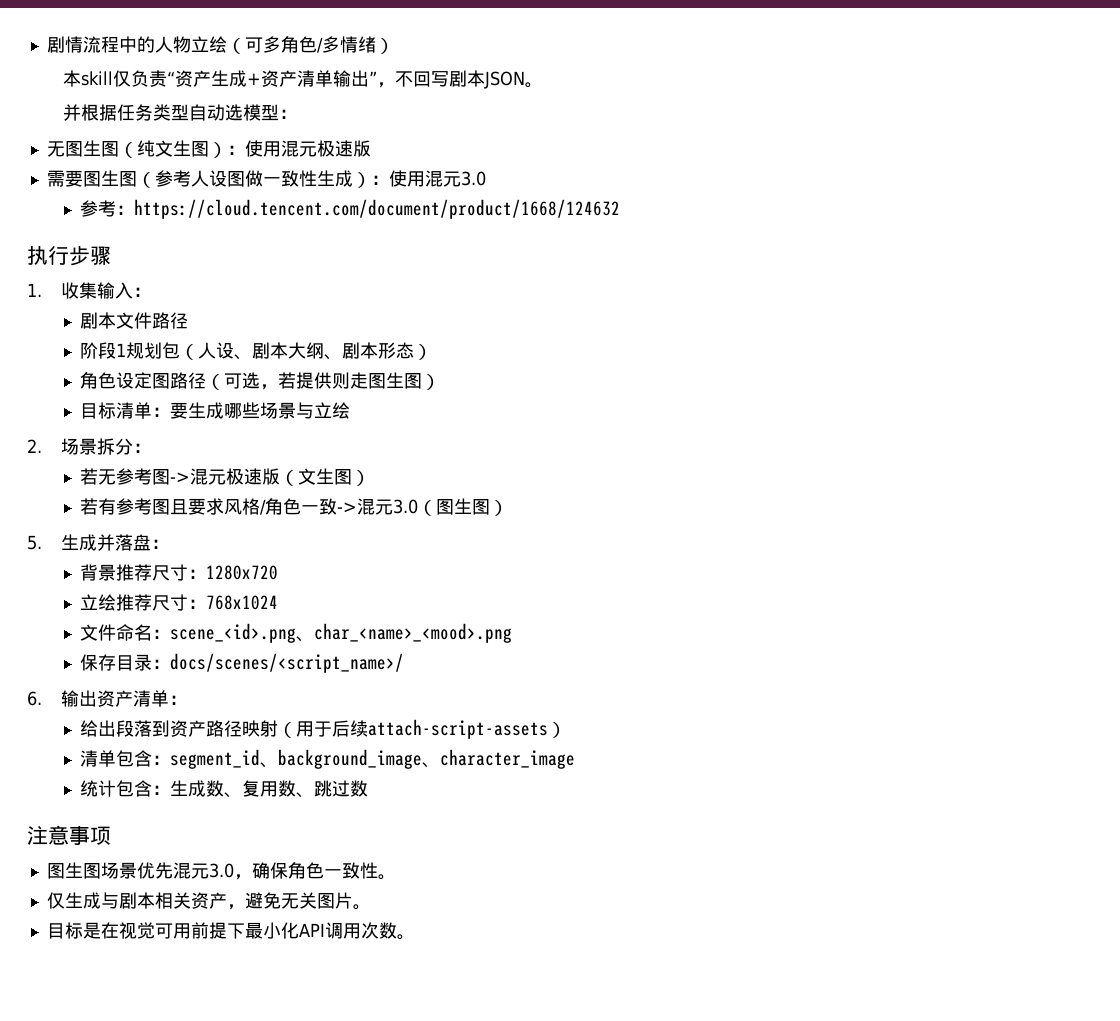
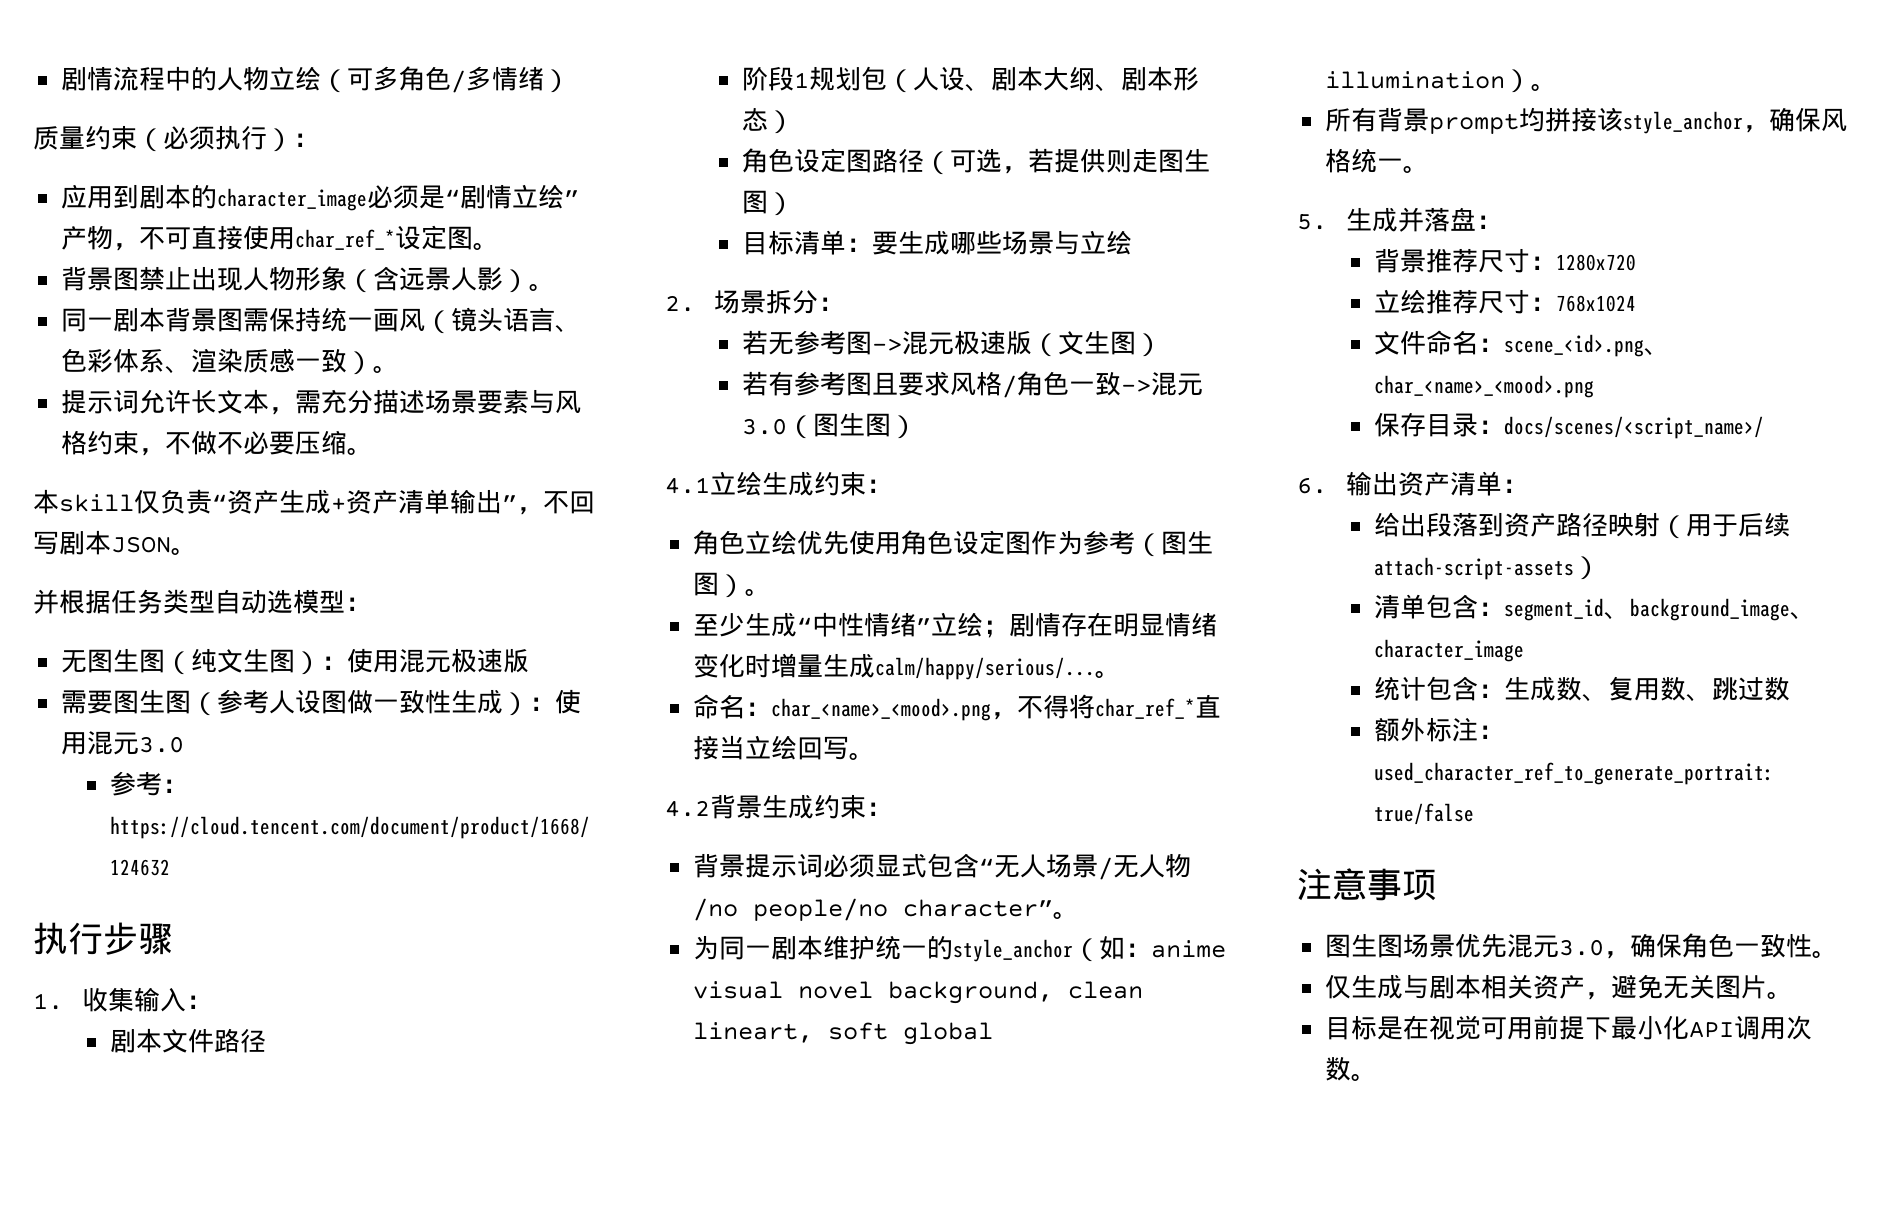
+ 质量约束（必须执行）：
+ 应用到剧本的character_image必须是“剧情立绘”产物，不可直接使用char_ref_*设定图。
+ 背景图禁止出现人物形象（含远景人影）。
+ 同一剧本背景图需保持统一画风（镜头语言、色彩体系、渲染质感一致）。
+ 提示词允许长文本，需充分描述场景要素与风格约束，不做不必要压缩。
+ 4.1立绘生成约束：
+ 角色立绘优先使用角色设定图作为参考（图生图）。
+ 至少生成“中性情绪”立绘；剧情存在明显情绪变化时增量生成calm/happy/serious/...。
+ 命名：char_<name>_<mood>.png，不得将char_ref_*直接当立绘回写。
+ 4.2背景生成约束：
+ 背景提示词必须显式包含“无人场景/无人物/no people/no character”。
+ 为同一剧本维护统一的style_anchor（如：anime visual novel background, clean lineart, soft global illumination）。
+ 所有背景prompt均拼接该style_anchor，确保风格统一。
+ 额外标注：used_character_ref_to_generate_portrait: true/false

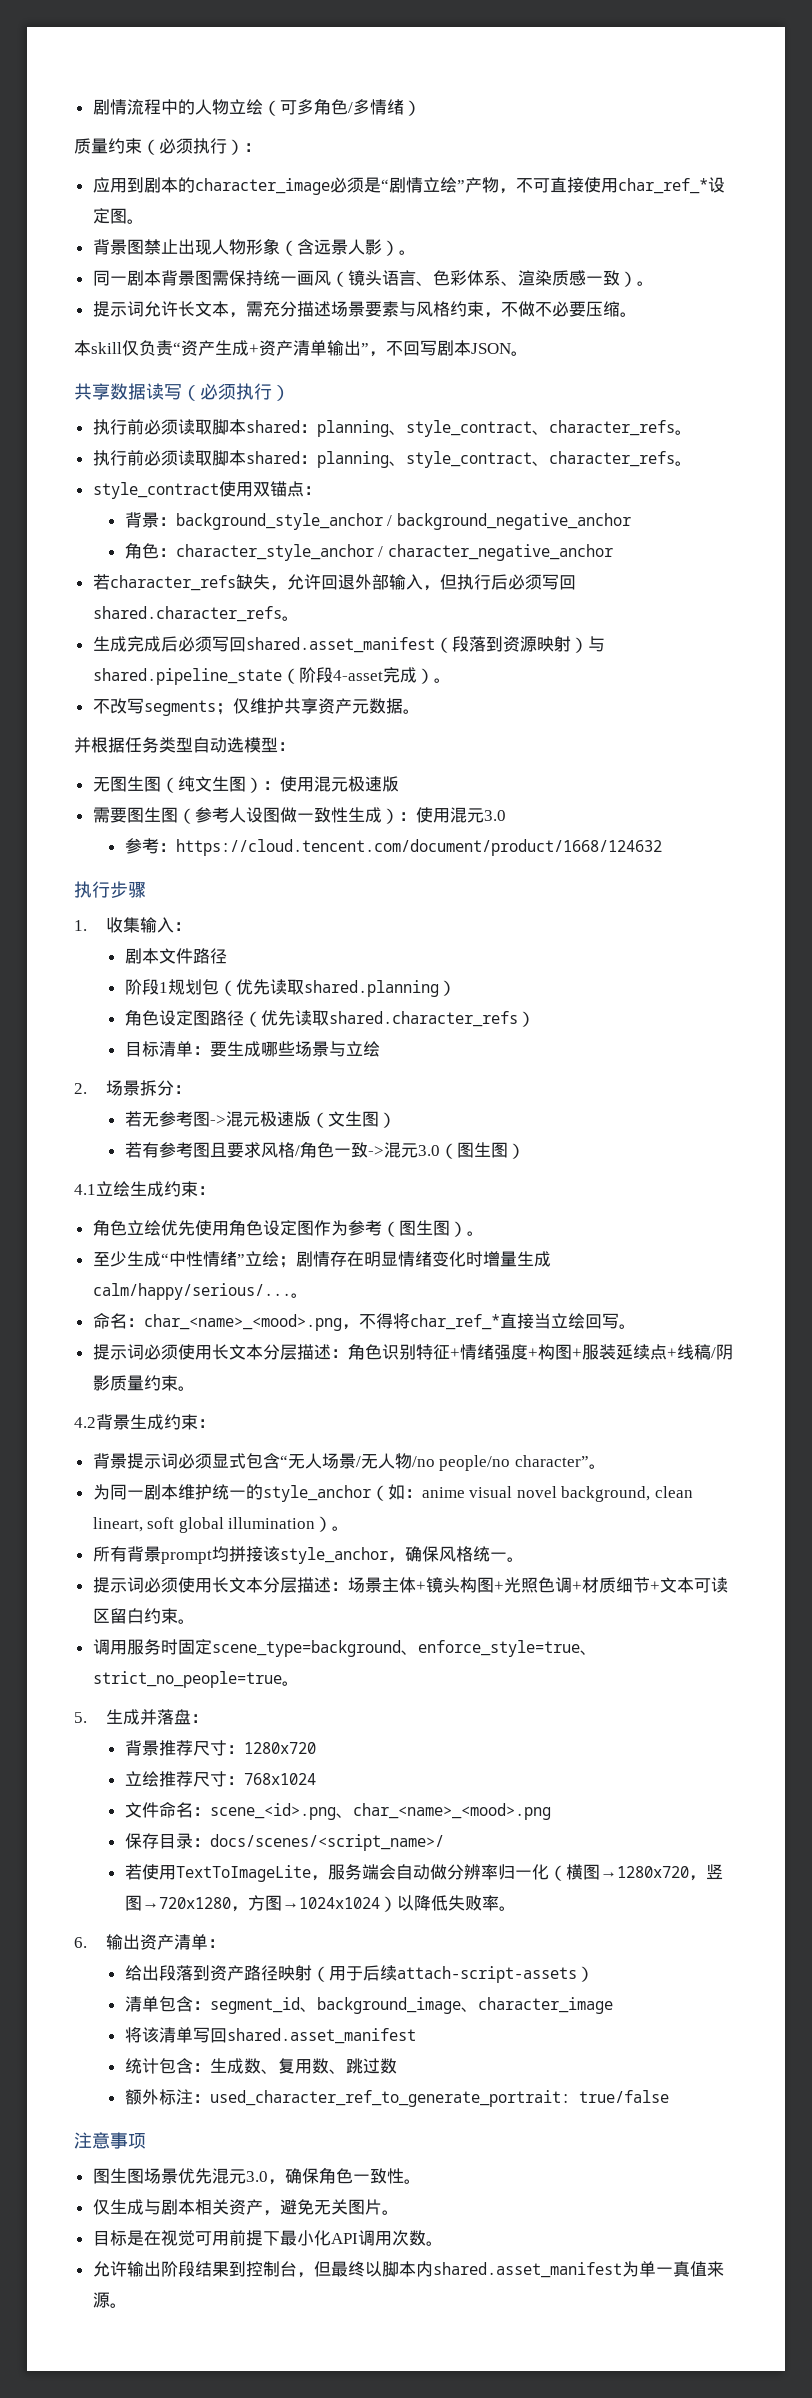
+ 共享数据读写（必须执行）
+ 执行前必须读取脚本shared：planning、style_contract、character_refs。
+ 执行前必须读取脚本shared：planning、style_contract、character_refs。
+ style_contract使用双锚点：
+ 背景：background_style_anchor / background_negative_anchor
+ 角色：character_style_anchor / character_negative_anchor
+ 若character_refs缺失，允许回退外部输入，但执行后必须写回shared.character_refs。
+ 生成完成后必须写回shared.asset_manifest（段落到资源映射）与shared.pipeline_state（阶段4-asset完成）。
+ 不改写segments；仅维护共享资产元数据。
- 阶段1规划包（人设、剧本大纲、剧本形态）
+ 阶段1规划包（优先读取shared.planning）
- 角色设定图路径（可选，若提供则走图生图）
+ 角色设定图路径（优先读取shared.character_refs）
+ 提示词必须使用长文本分层描述：角色识别特征+情绪强度+构图+服装延续点+线稿/阴影质量约束。
+ 提示词必须使用长文本分层描述：场景主体+镜头构图+光照色调+材质细节+文本可读区留白约束。
+ 调用服务时固定scene_type=background、enforce_style=true、strict_no_people=true。
+ 若使用TextToImageLite，服务端会自动做分辨率归一化（横图→1280x720，竖图→720x1280，方图→1024x1024）以降低失败率。
+ 将该清单写回shared.asset_manifest
+ 允许输出阶段结果到控制台，但最终以脚本内shared.asset_manifest为单一真值来源。

